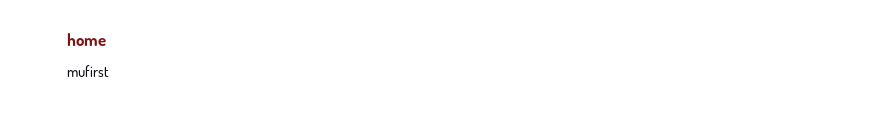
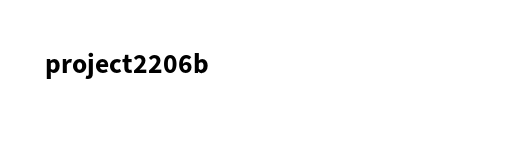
- home
- mufirst
+ project2206b

